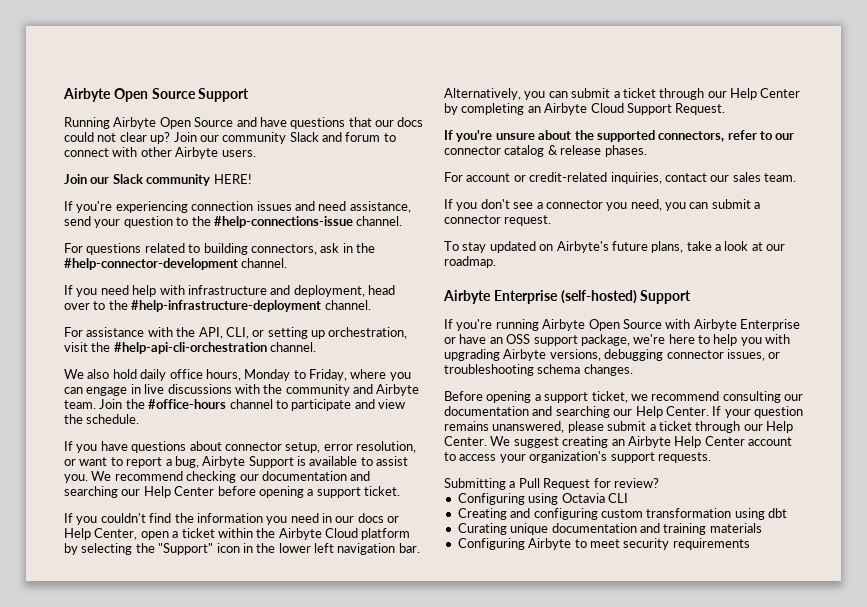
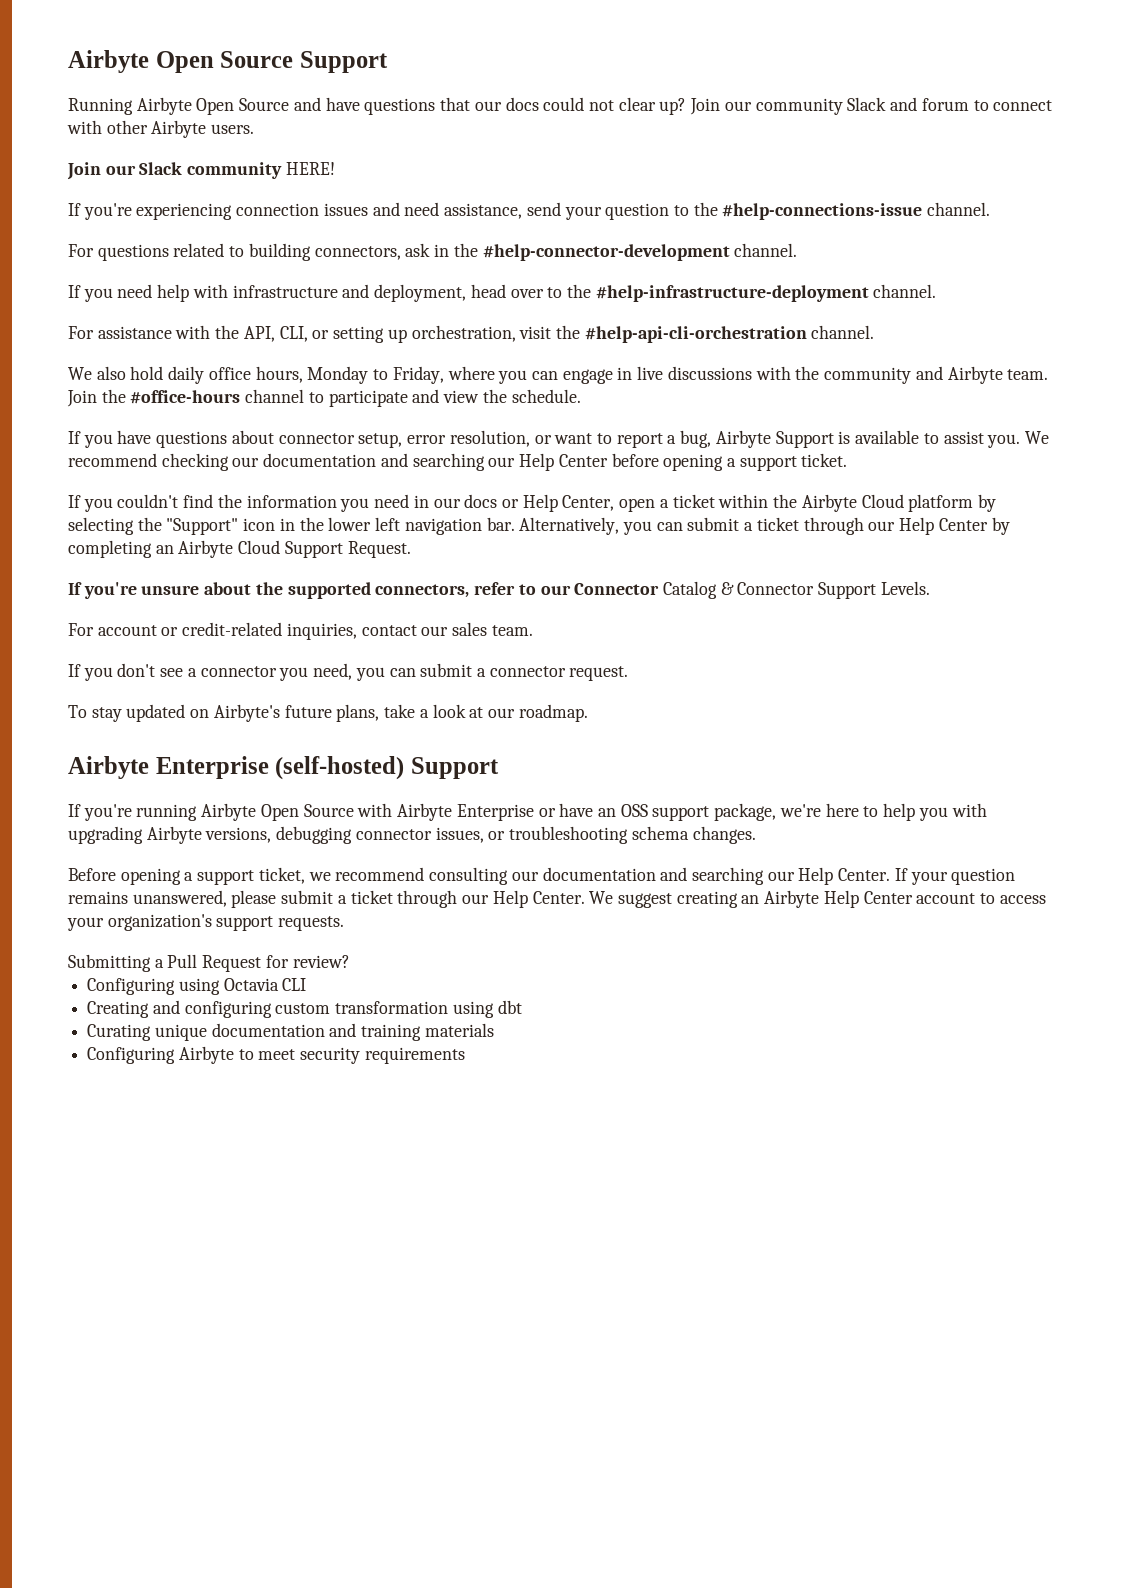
- If you're unsure about the supported connectors, refer to our connector catalog & release phases.
+ If you're unsure about the supported connectors, refer to our Connector Catalog & Connector Support Levels.

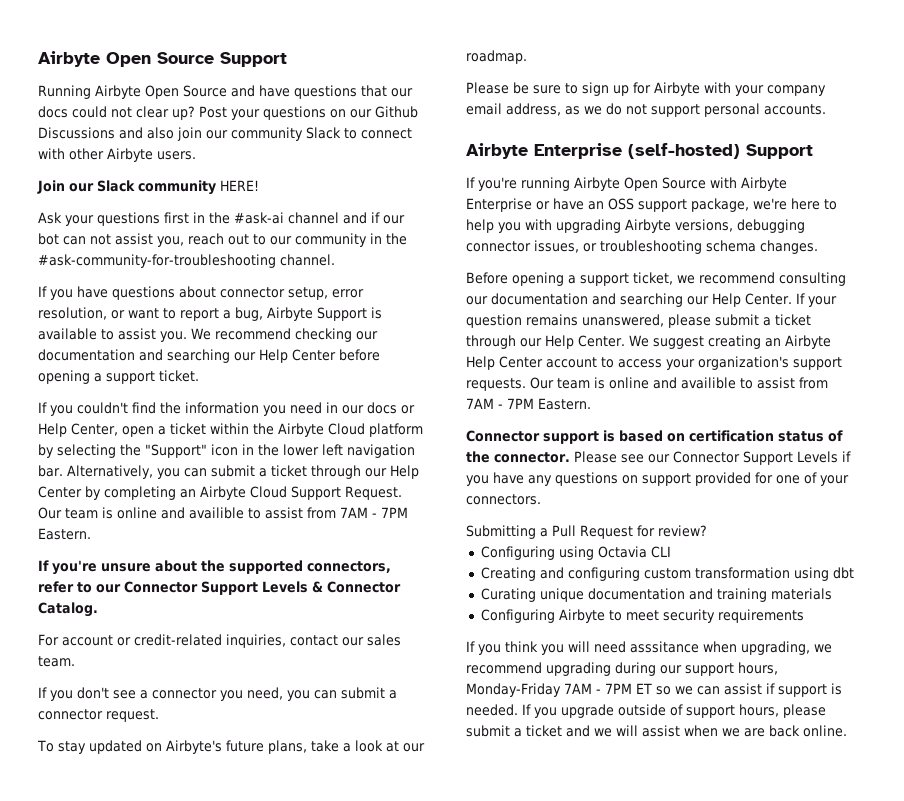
- Join our community Slack and forum to connect with other Airbyte users.
+ Post your questions on our Github Discussions and also join our community Slack to connect with other Airbyte users.
- If you're experiencing connection issues and need assistance, send your question to the #help-connections-issue channel.
- For questions related to building connectors, ask in the #help-connector-development channel.
- If you need help with infrastructure and deployment, head over to the #help-infrastructure-deployment channel.
- For assistance with the API, CLI, or setting up orchestration, visit the #help-api-cli-orchestration channel.
- We also hold daily office hours, Monday to Friday, where you can engage in live discussions with the community and Airbyte team. Join the #office-hours channel to participate and view the schedule.
+ Ask your questions first in the #ask-ai channel and if our bot can not assist you, reach out to our community in the #ask-community-for-troubleshooting channel.
- Alternatively, you can submit a ticket through our Help Center by completing an Airbyte Cloud Support Request.
+ Alternatively, you can submit a ticket through our Help Center by completing an Airbyte Cloud Support Request. Our team is online and availible to assist from 7AM - 7PM Eastern.
- If you're unsure about the supported connectors, refer to our Connector Catalog & Connector Support Levels.
+ If you're unsure about the supported connectors, refer to our Connector Support Levels & Connector Catalog.
+ Please be sure to sign up for Airbyte with your company email address, as we do not support personal accounts.
- We suggest creating an Airbyte Help Center account to access your organization's support requests.
+ We suggest creating an Airbyte Help Center account to access your organization's support requests. Our team is online and availible to assist from 7AM - 7PM Eastern.
+ Connector support is based on certification status of the connector. Please see our Connector Support Levels if you have any questions on support provided for one of your connectors.
+ If you think you will need asssitance when upgrading, we recommend upgrading during our support hours, Monday-Friday 7AM - 7PM ET so we can assist if support is needed. If you upgrade outside of support hours, please submit a ticket and we will assist when we are back online.

